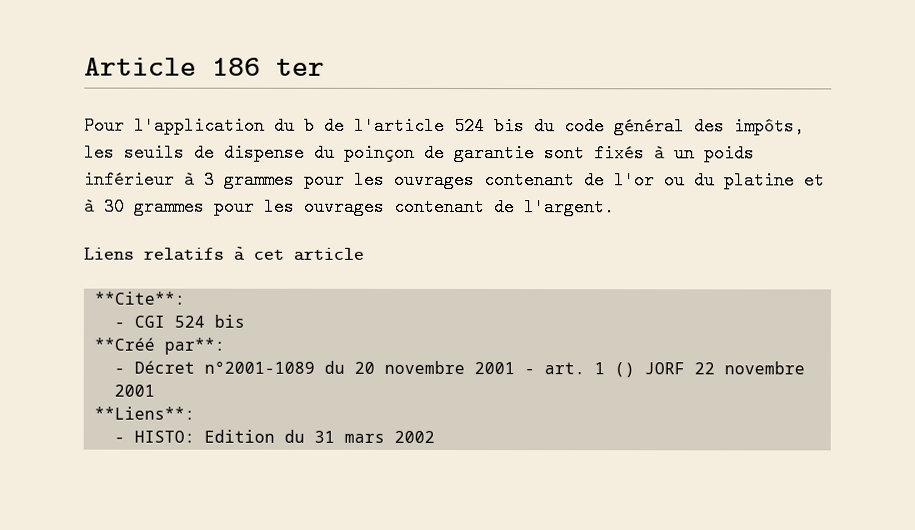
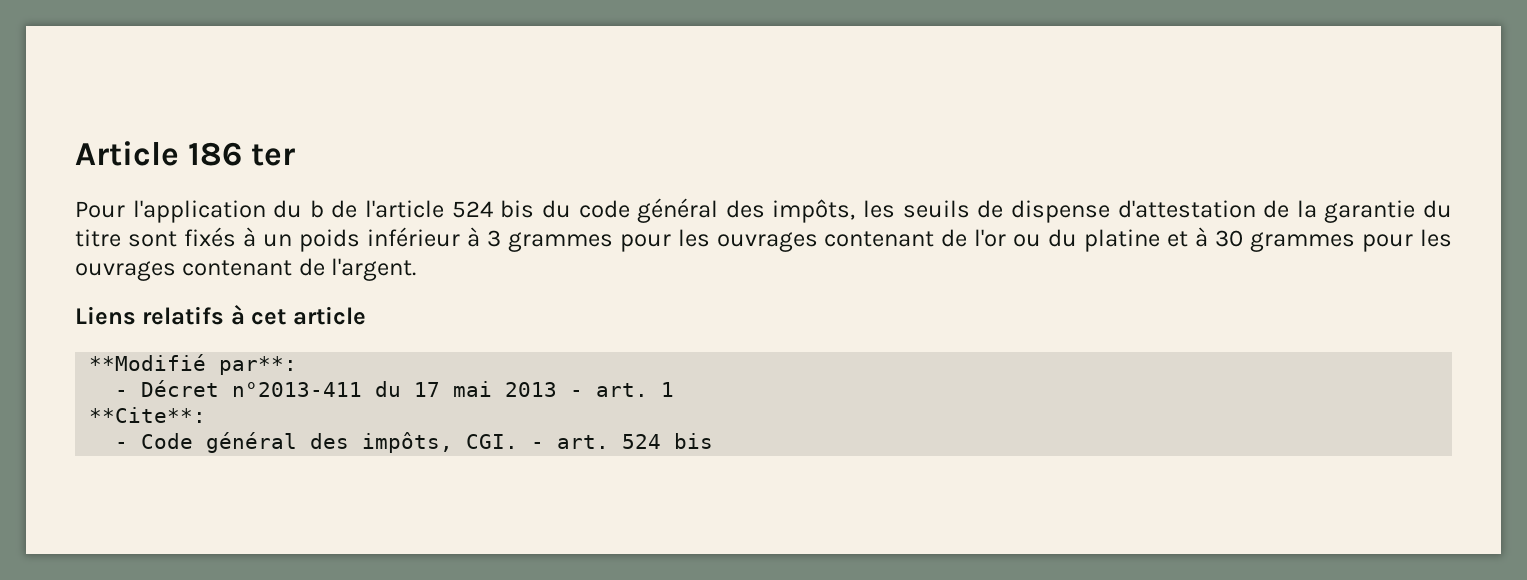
- Pour l'application du b de l'article 524 bis du code général des impôts, les seuils de dispense du poinçon de garantie sont fixés à un poids inférieur à 3 grammes pour les ouvrages contenant de l'or ou du platine et à 30 grammes pour les ouvrages contenant de l'argent.
+ Pour l'application du b de l'article 524 bis du code général des impôts, les seuils de dispense d'attestation de la garantie du titre sont fixés à un poids inférieur à 3 grammes pour les ouvrages contenant de l'or ou du platine et à 30 grammes pour les ouvrages contenant de l'argent.
+ **Modifié par**:
+ - Décret n°2013-411 du 17 mai 2013 - art. 1
  **Cite**:
- - CGI 524 bis
- **Créé par**:
- - Décret n°2001-1089 du 20 novembre 2001 - art. 1 () JORF 22 novembre 2001
- **Liens**:
- - HISTO: Edition du 31 mars 2002
+ - Code général des impôts, CGI. - art. 524 bis

